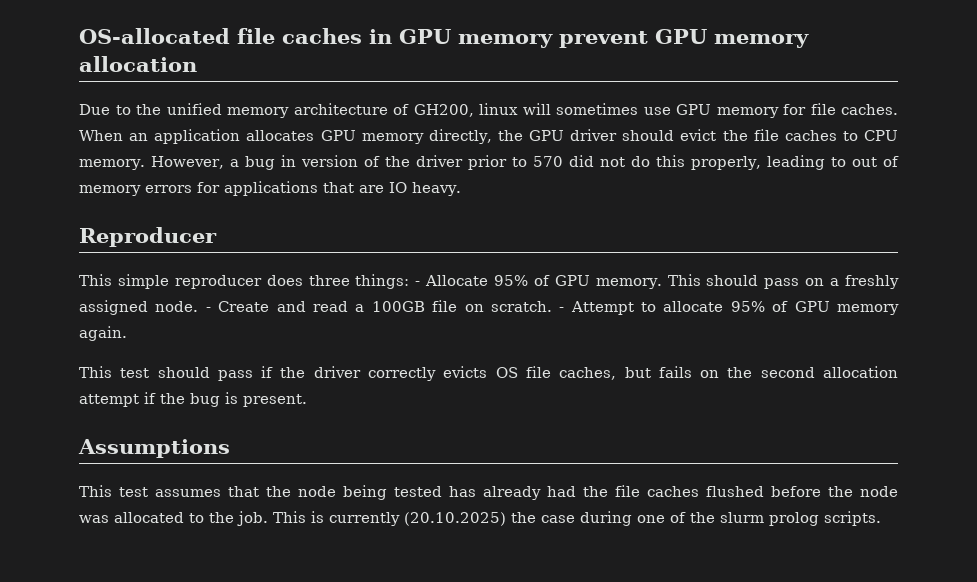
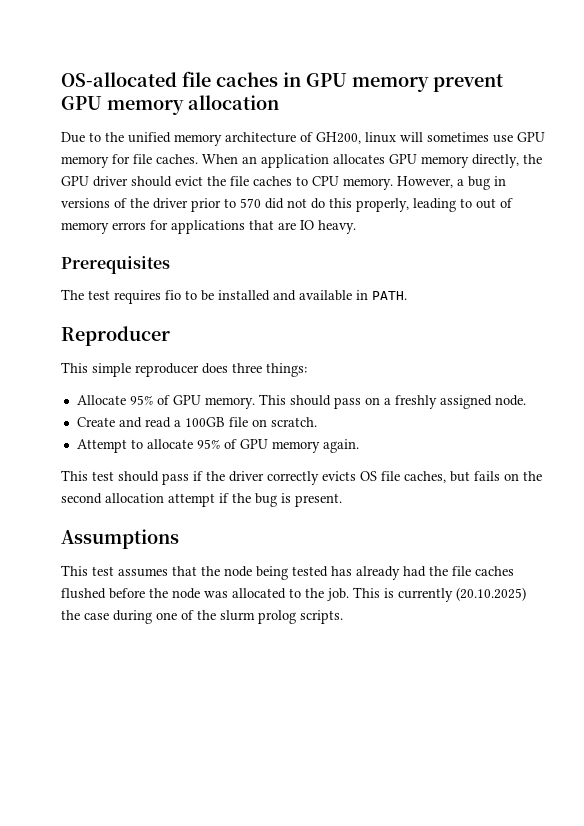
- However, a bug in version of the driver prior to 570 did not do this properly, leading to out of memory errors for applications that are IO heavy.
+ However, a bug in versions of the driver prior to 570 did not do this properly, leading to out of memory errors for applications that are IO heavy.
+ Prerequisites
+ The test requires fio to be installed and available in PATH.
- This simple reproducer does three things: - Allocate 95% of GPU memory.
+ This simple reproducer does three things:
+ Allocate 95% of GPU memory.
- This should pass on a freshly assigned node. - Create and read a 100GB file on scratch. - Attempt to allocate 95% of GPU memory again.
+ This should pass on a freshly assigned node.
+ Create and read a 100GB file on scratch.
+ Attempt to allocate 95% of GPU memory again.

